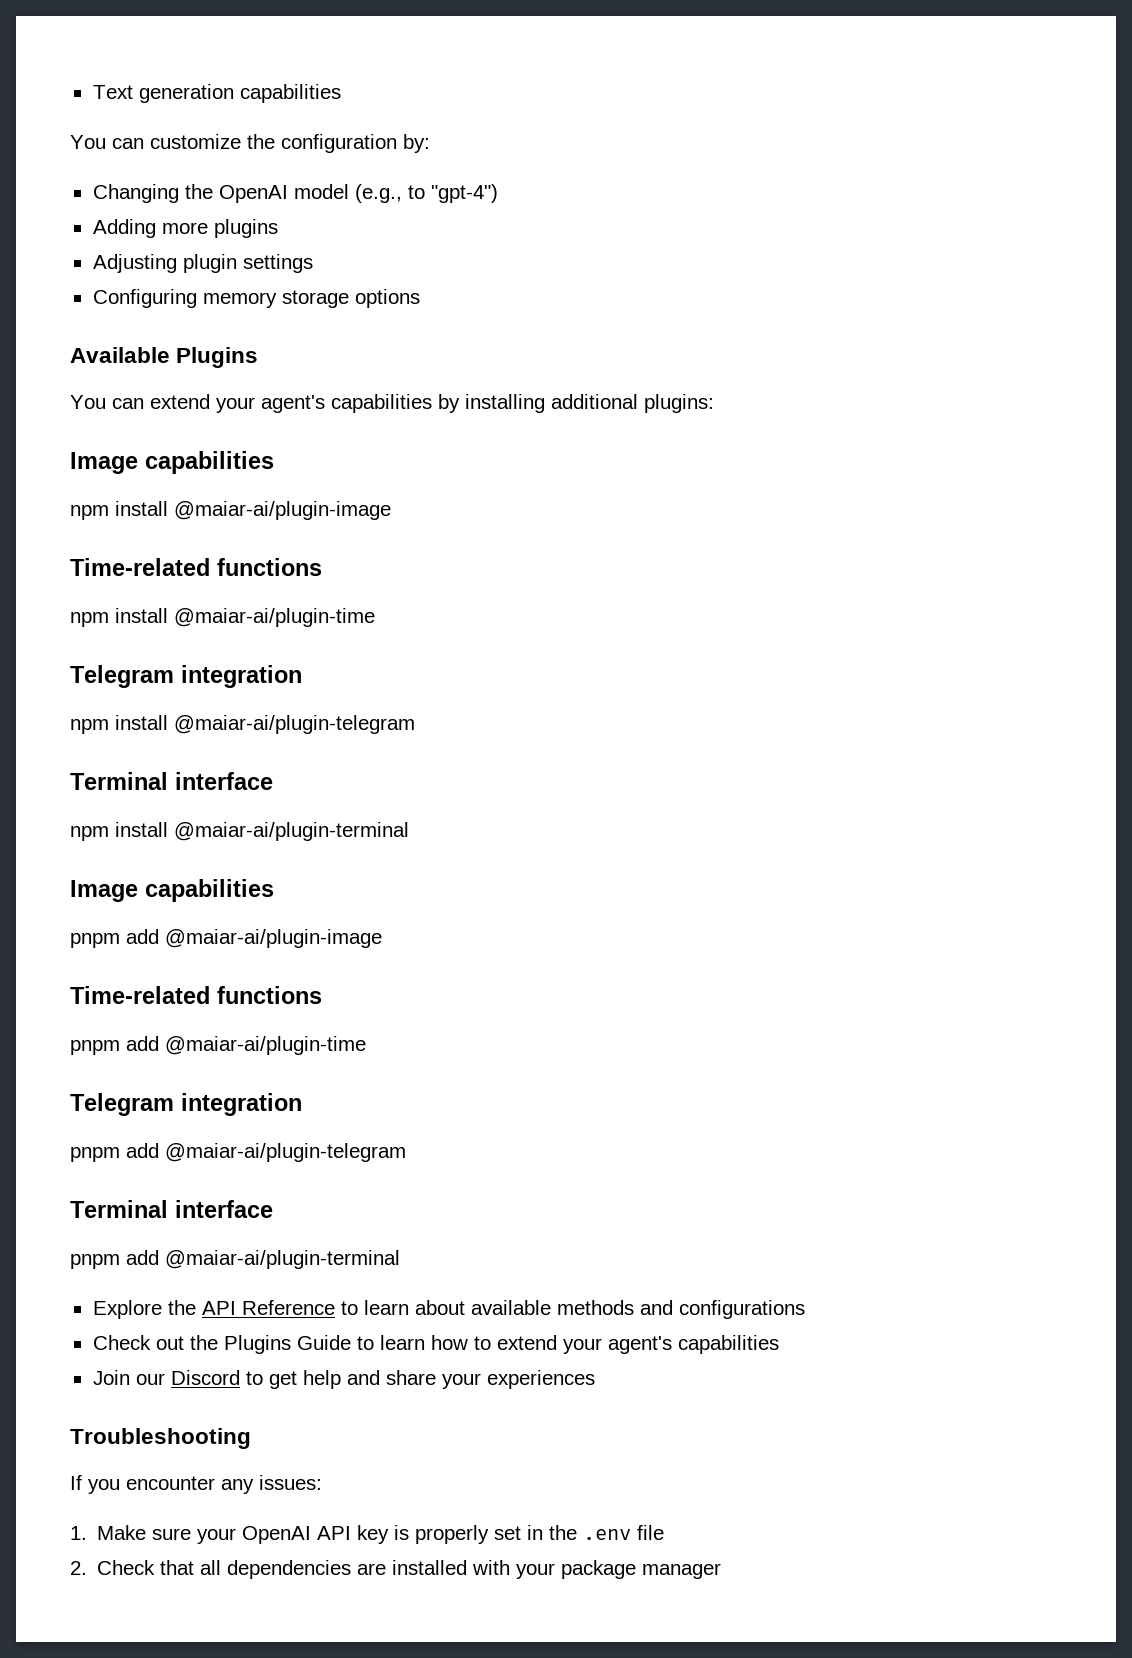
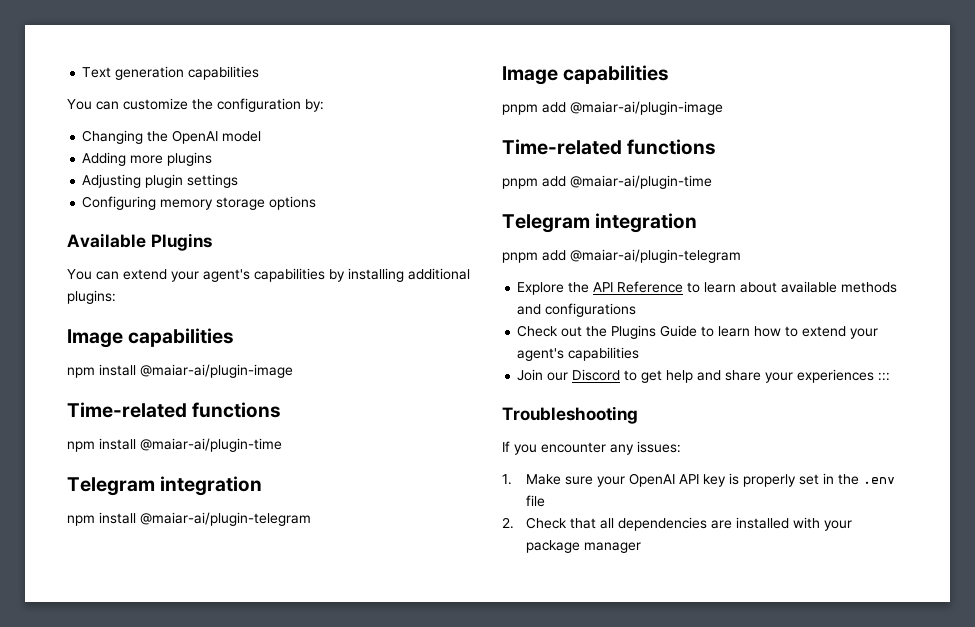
- Changing the OpenAI model (e.g., to "gpt-4")
+ Changing the OpenAI model
  npm install @maiar-ai/plugin-telegram
- Terminal interface
- npm install @maiar-ai/plugin-terminal
  pnpm add @maiar-ai/plugin-telegram
- Terminal interface
- pnpm add @maiar-ai/plugin-terminal
- Join our Discord to get help and share your experiences
+ Join our Discord to get help and share your experiences :::

